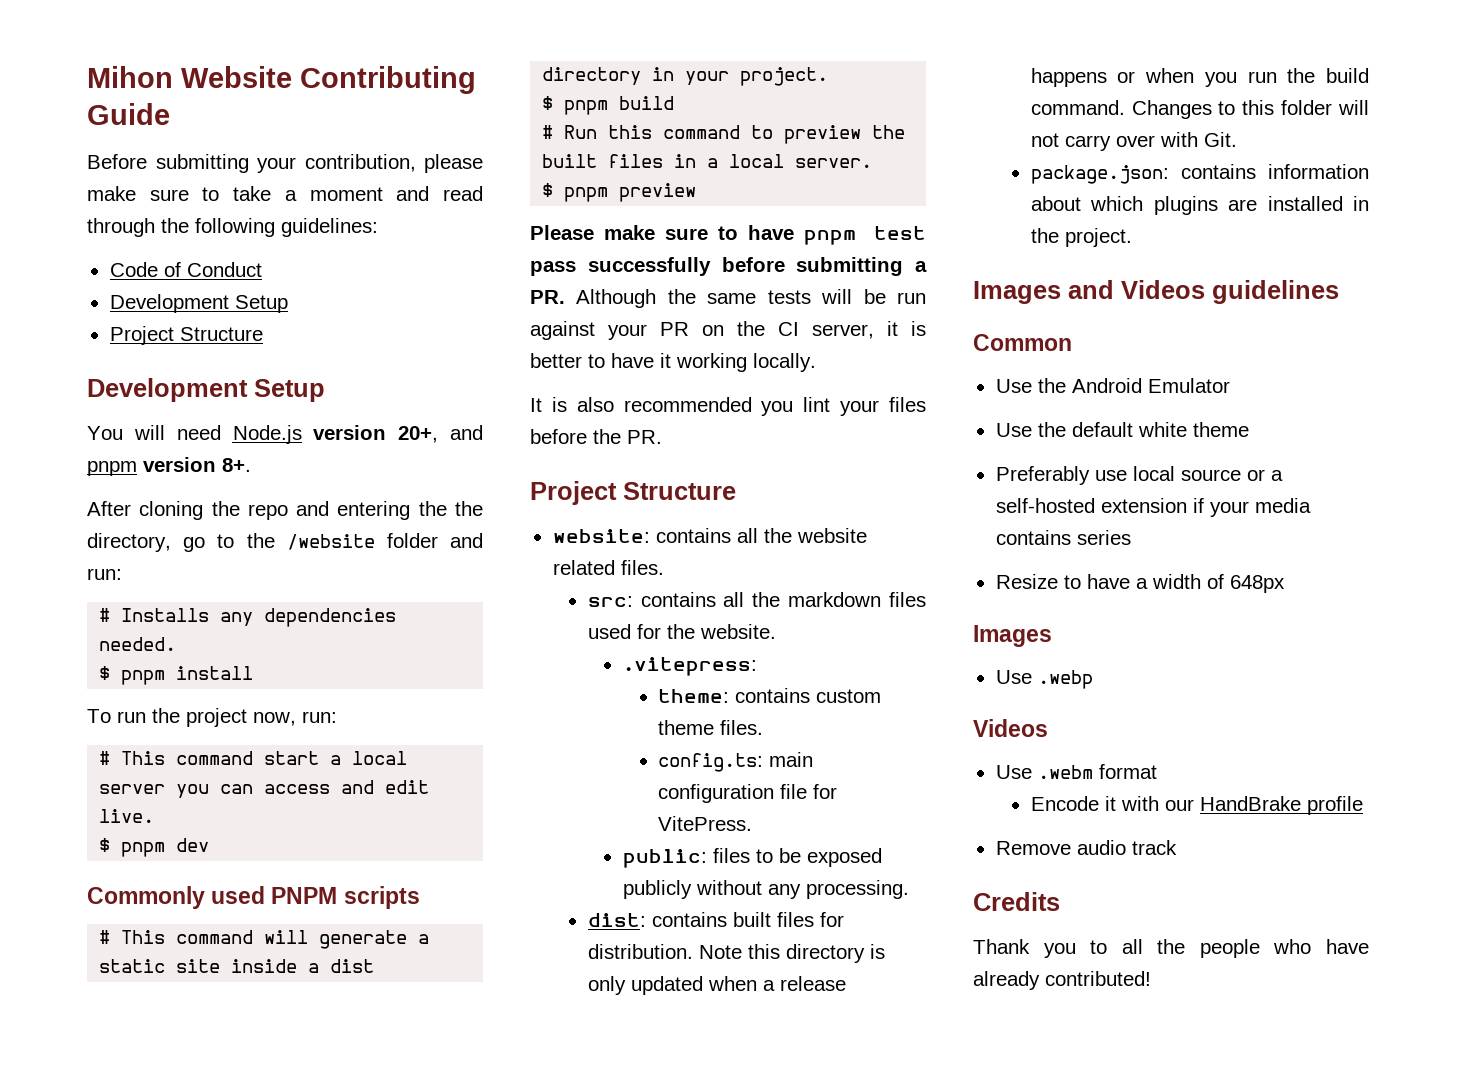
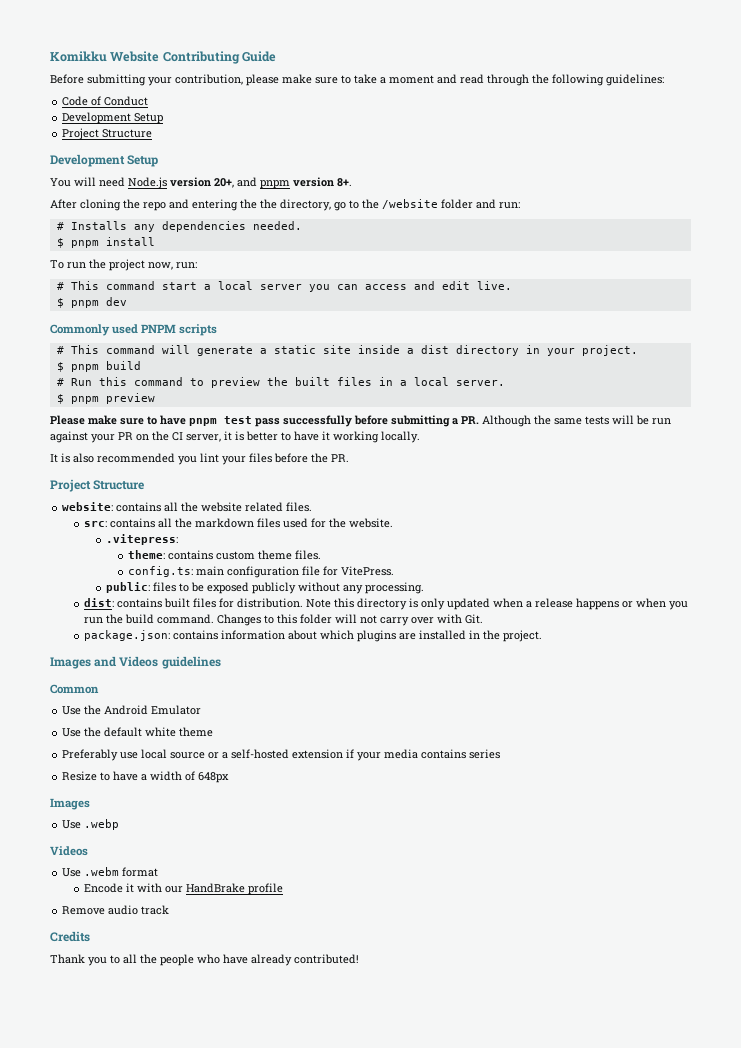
- Mihon Website Contributing Guide
+ Komikku Website Contributing Guide

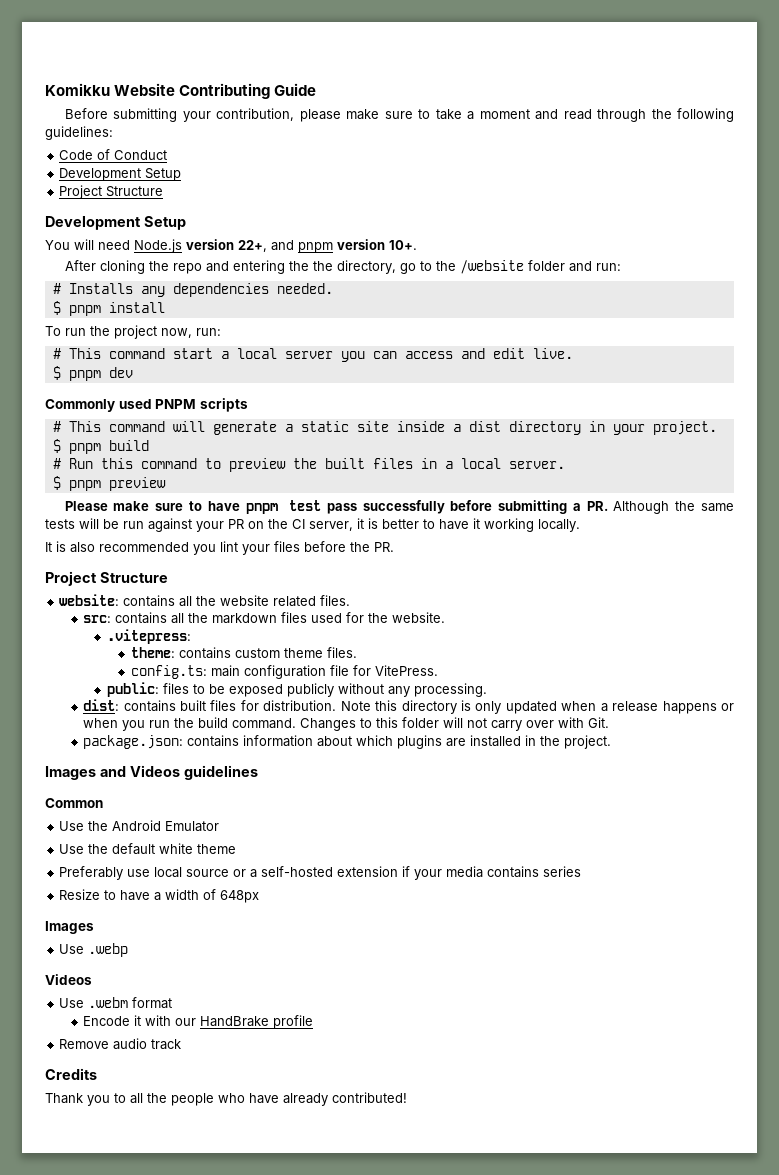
- You will need Node.js version 20+, and pnpm version 8+.
+ You will need Node.js version 22+, and pnpm version 10+.

